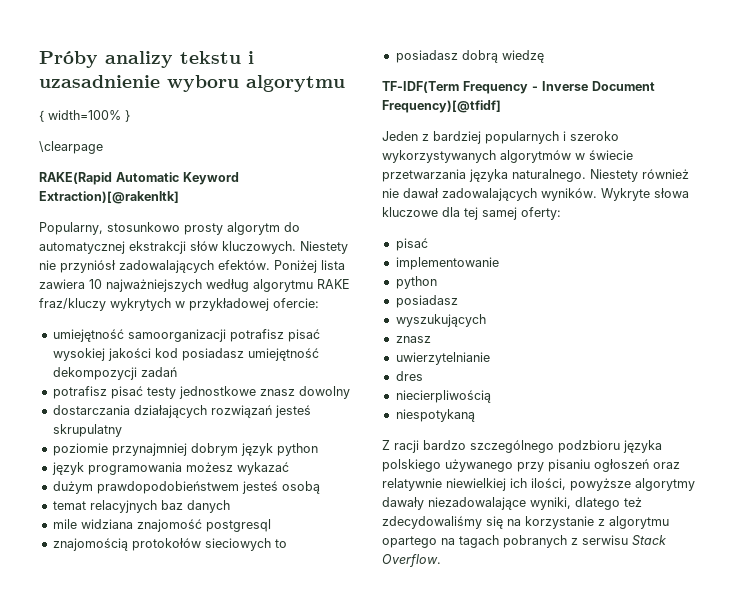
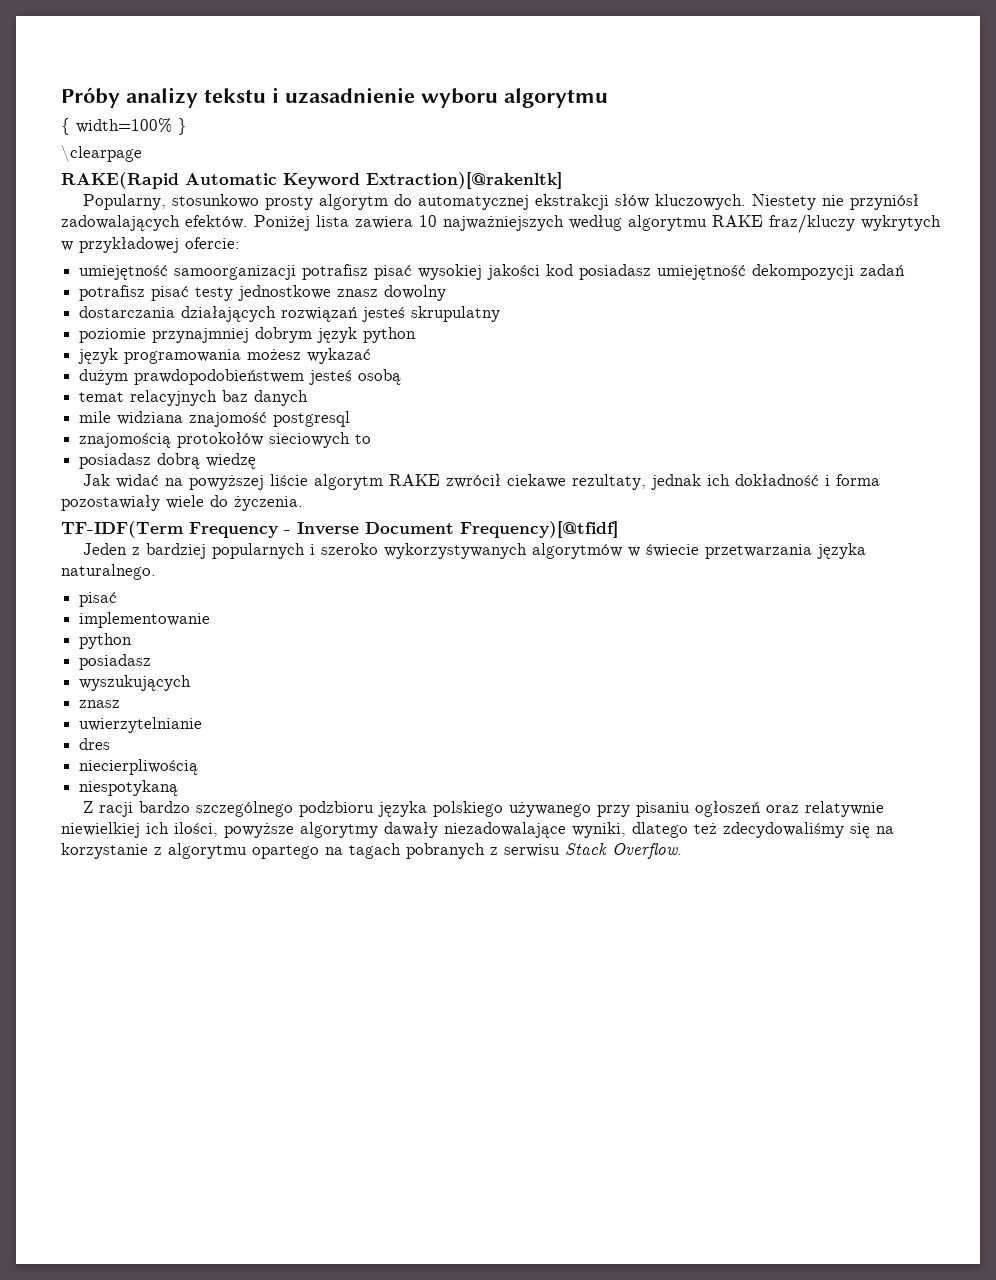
+ Jak widać na powyższej liście algorytm RAKE zwrócił ciekawe rezultaty, jednak ich dokładność i forma pozostawiały wiele do życzenia.
- Niestety również nie dawał zadowalających wyników. Wykryte słowa kluczowe dla tej samej oferty:

